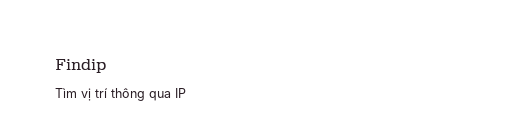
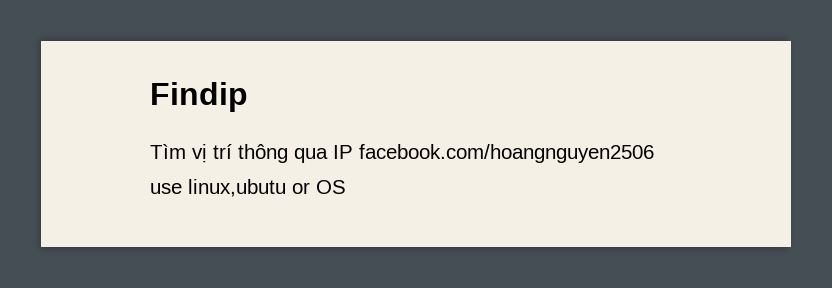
- Tìm vị trí thông qua IP
+ Tìm vị trí thông qua IP facebook.com/hoangnguyen2506
+ use linux,ubutu or OS

